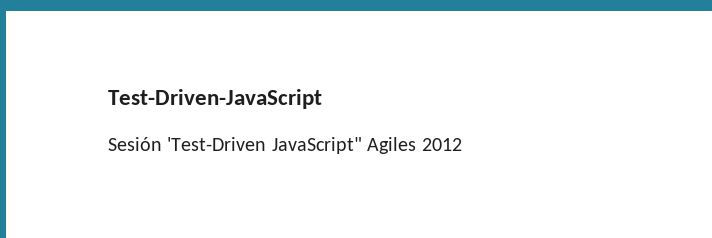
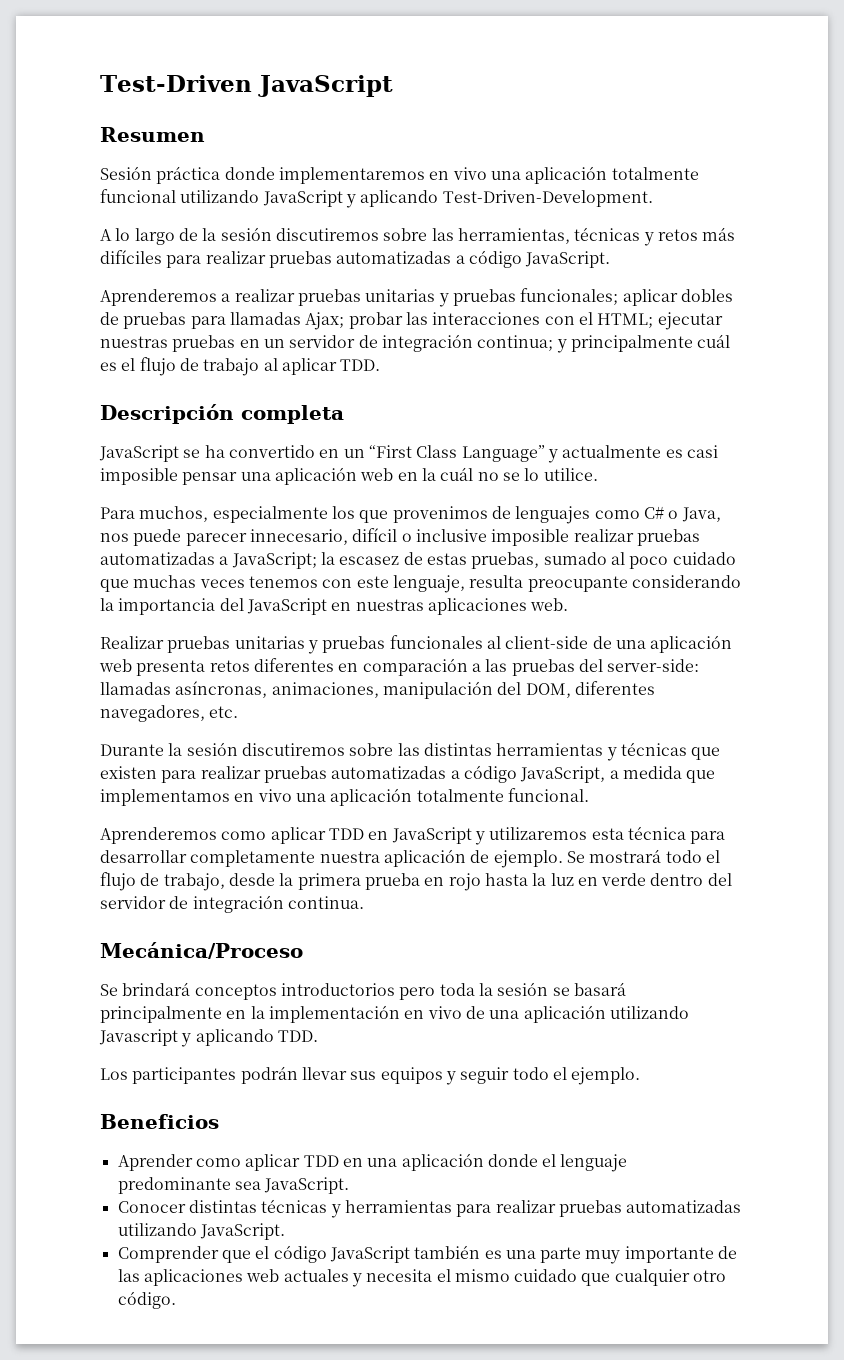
- Test-Driven-JavaScript
- Sesión 'Test-Driven JavaScript" Agiles 2012
+ Test-Driven JavaScript
+ Resumen
+ Sesión práctica donde implementaremos en vivo una aplicación totalmente funcional utilizando JavaScript y aplicando Test-Driven-Development.
+ A lo largo de la sesión discutiremos sobre las herramientas, técnicas y retos más difíciles para realizar pruebas automatizadas a código JavaScript.
+ Aprenderemos a realizar pruebas unitarias y pruebas funcionales; aplicar dobles de pruebas para llamadas Ajax; probar las interacciones con el HTML; ejecutar nuestras pruebas en un servidor de integración continua; y principalmente cuál es el flujo de trabajo al aplicar TDD.
+ Descripción completa
+ JavaScript se ha convertido en un “First Class Language” y actualmente es casi imposible pensar una aplicación web en la cuál no se lo utilice.
+ Para muchos, especialmente los que provenimos de lenguajes como C# o Java, nos puede parecer innecesario, difícil o inclusive imposible realizar pruebas automatizadas a JavaScript; la escasez de estas pruebas, sumado al poco cuidado que muchas veces tenemos con este lenguaje, resulta preocupante considerando la importancia del JavaScript en nuestras aplicaciones web.
+ Realizar pruebas unitarias y pruebas funcionales al client-side de una aplicación web presenta retos diferentes en comparación a las pruebas del server-side: llamadas asíncronas, animaciones, manipulación del DOM, diferentes navegadores, etc.
+ Durante la sesión discutiremos sobre las distintas herramientas y técnicas que existen para realizar pruebas automatizadas a código JavaScript, a medida que implementamos en vivo una aplicación totalmente funcional.
+ Aprenderemos como aplicar TDD en JavaScript y utilizaremos esta técnica para desarrollar completamente nuestra aplicación de ejemplo. Se mostrará todo el flujo de trabajo, desde la primera prueba en rojo hasta la luz en verde dentro del servidor de integración continua.
+ Mecánica/Proceso
+ Se brindará conceptos introductorios pero toda la sesión se basará principalmente en la implementación en vivo de una aplicación utilizando Javascript y aplicando TDD.
+ Los participantes podrán llevar sus equipos y seguir todo el ejemplo.
+ Beneficios
+ Aprender como aplicar TDD en una aplicación donde el lenguaje predominante sea JavaScript.
+ Conocer distintas técnicas y herramientas para realizar pruebas automatizadas utilizando JavaScript.
+ Comprender que el código JavaScript también es una parte muy importante de las aplicaciones web actuales y necesita el mismo cuidado que cualquier otro código.

